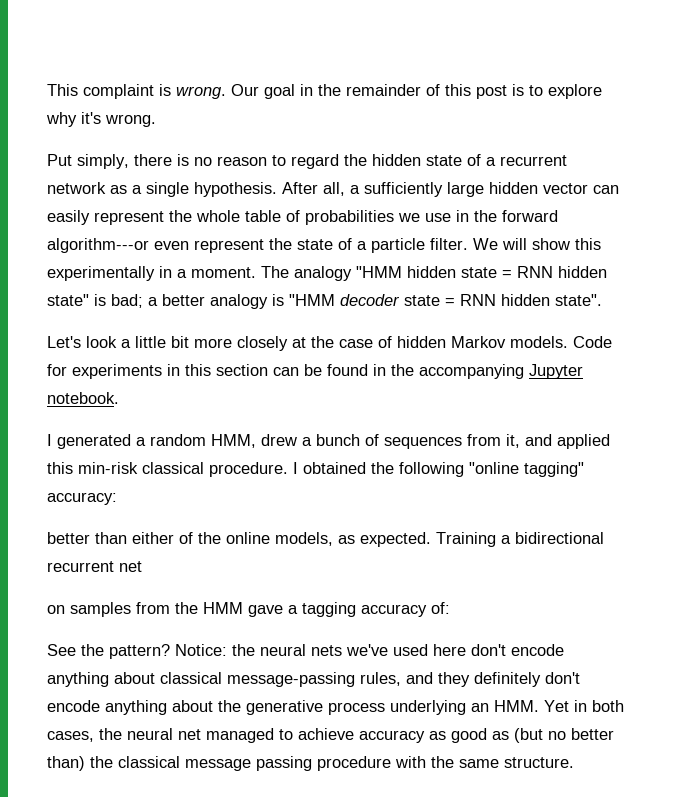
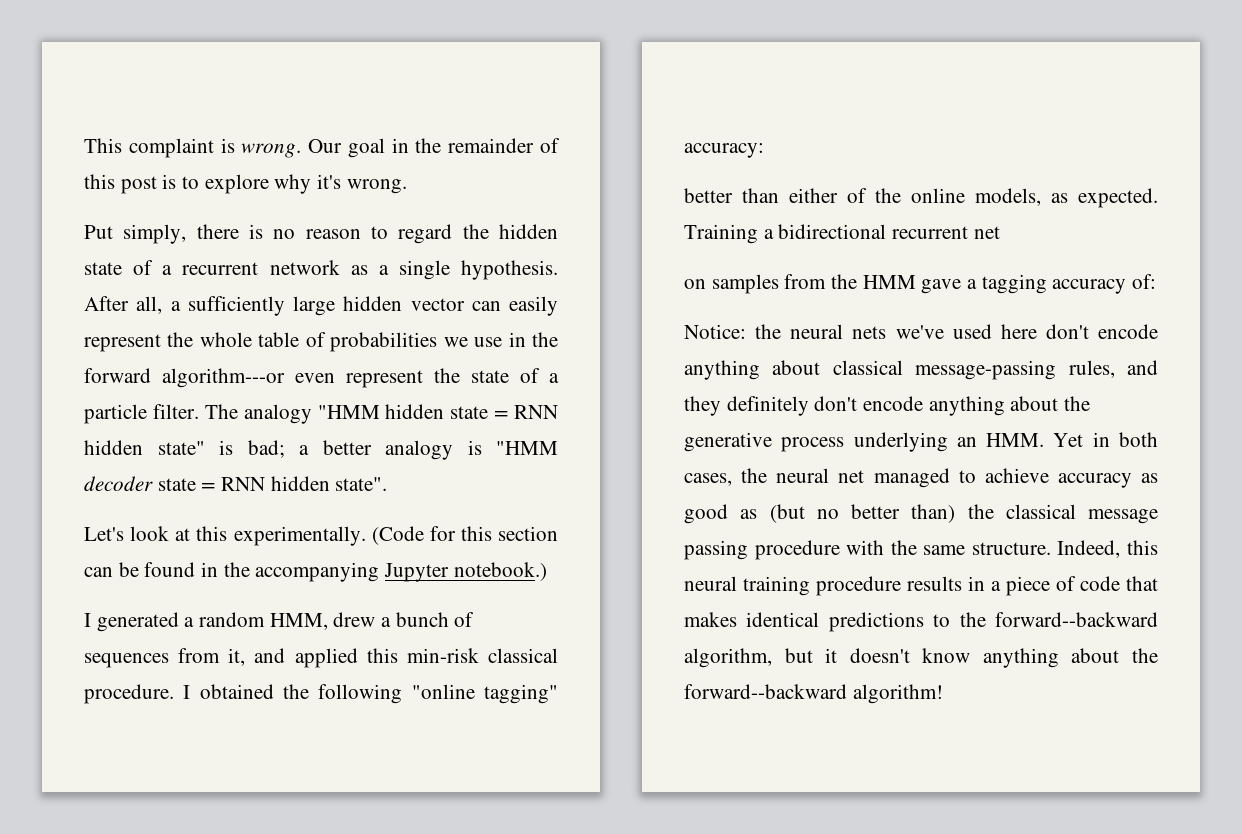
- We will show this experimentally in a moment.
- Let's look a little bit more closely at the case of hidden Markov models. Code for experiments in this section can be found in the accompanying Jupyter notebook.
+ Let's look at this experimentally. (Code for this section can be found in the accompanying Jupyter notebook.)
- See the pattern?
+ Indeed, this neural training procedure results in a piece of code that makes identical predictions to the forward--backward algorithm, but it doesn't know anything about the forward--backward algorithm!

